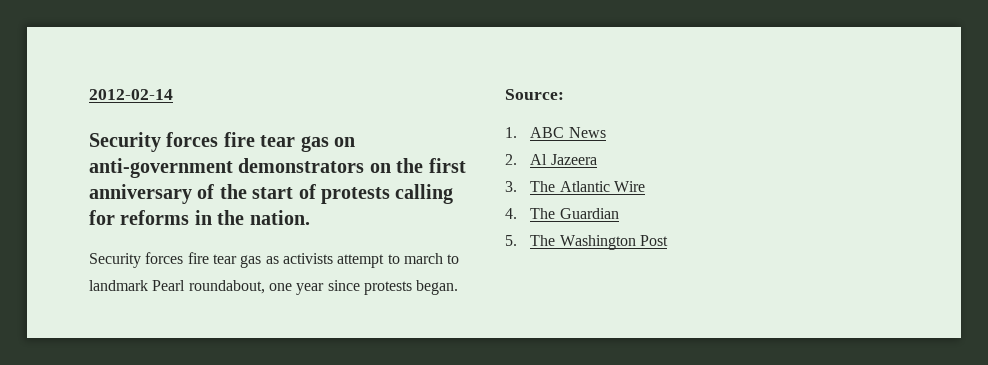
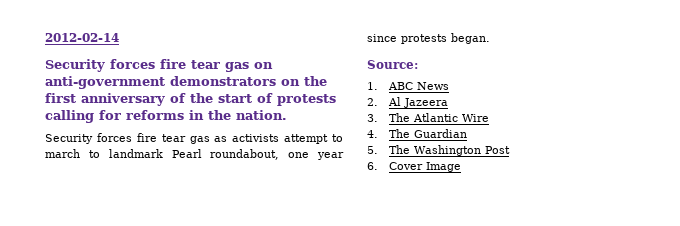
+ 6. Cover Image

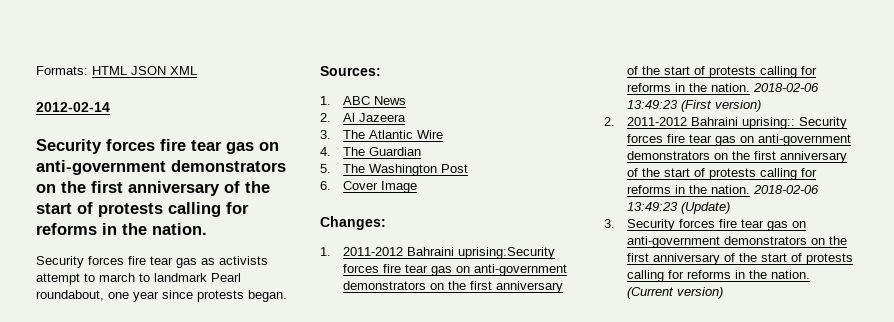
+ Formats: HTML JSON XML
- Source:
+ Sources:
+ Changes:
+ 1. 2011-2012 Bahraini uprising:Security forces fire tear gas on anti-government demonstrators on the first anniversary of the start of protests calling for reforms in the nation. 2018-02-06 13:49:23 (First version)
+ 2. 2011-2012 Bahraini uprising:: Security forces fire tear gas on anti-government demonstrators on the first anniversary of the start of protests calling for reforms in the nation. 2018-02-06 13:49:23 (Update)
+ 3. Security forces fire tear gas on anti-government demonstrators on the first anniversary of the start of protests calling for reforms in the nation. (Current version)

